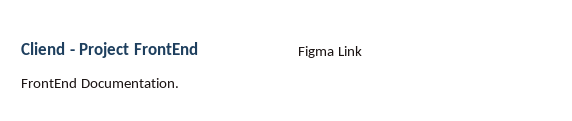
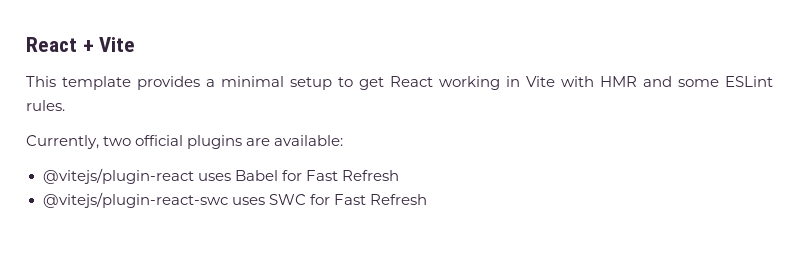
- Cliend - Project FrontEnd
- FrontEnd Documentation.
- Figma Link
+ React + Vite
+ This template provides a minimal setup to get React working in Vite with HMR and some ESLint rules.
+ Currently, two official plugins are available:
+ @vitejs/plugin-react uses Babel for Fast Refresh
+ @vitejs/plugin-react-swc uses SWC for Fast Refresh

